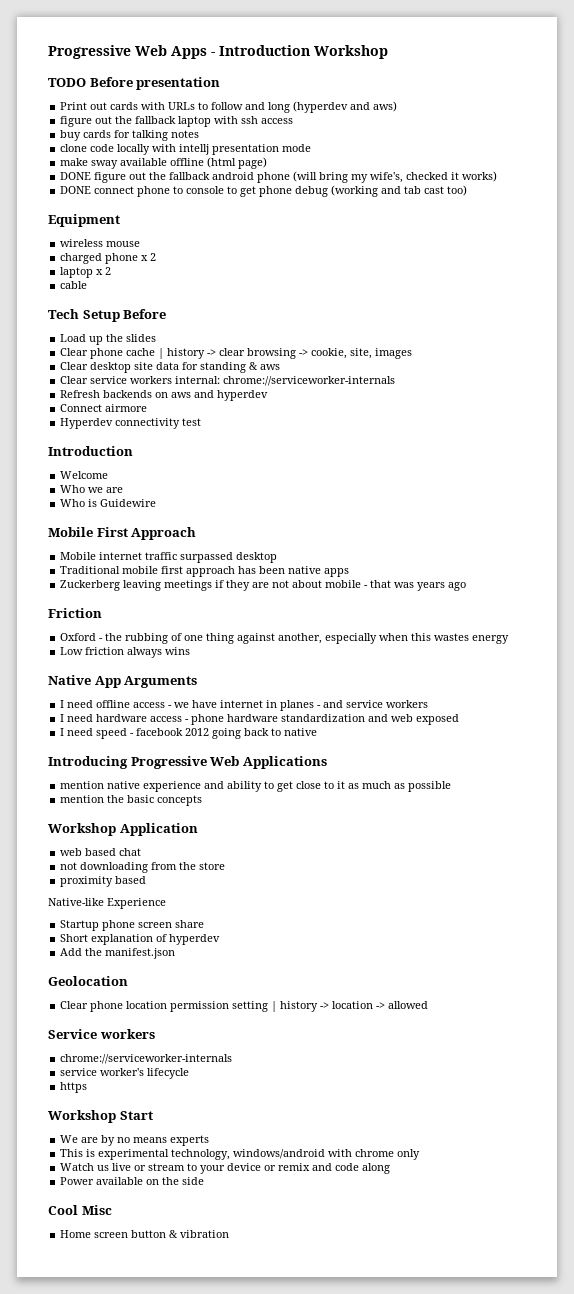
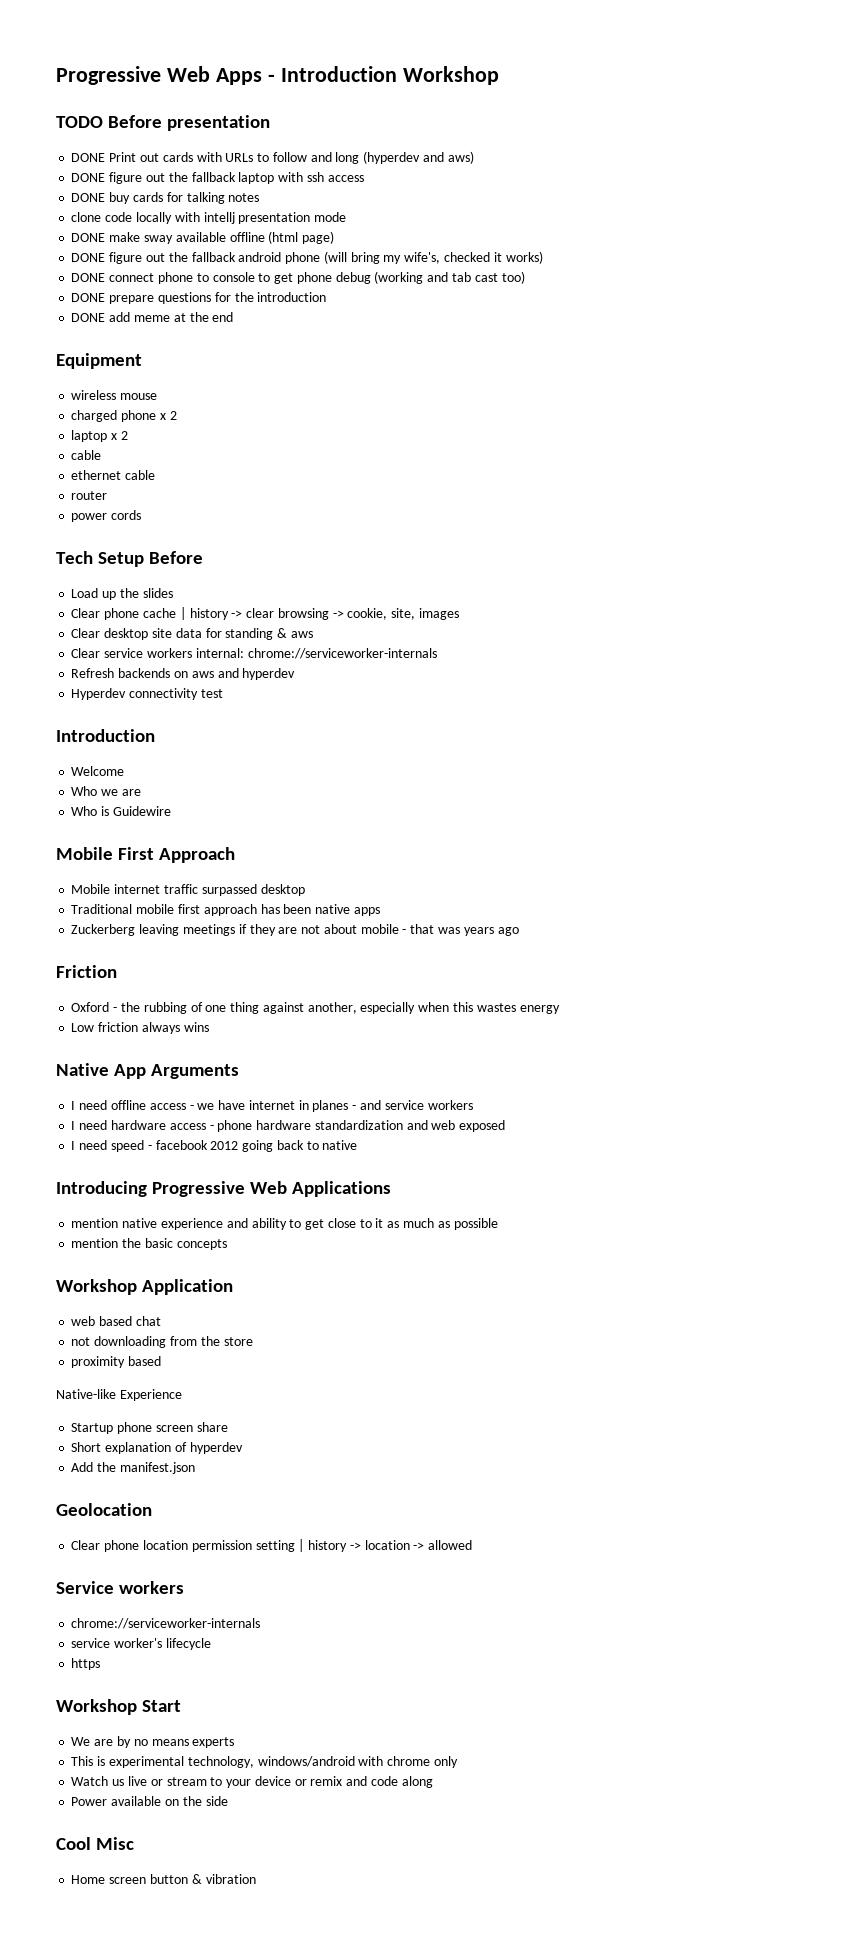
- Print out cards with URLs to follow and long (hyperdev and aws)
+ DONE Print out cards with URLs to follow and long (hyperdev and aws)
- figure out the fallback laptop with ssh access
+ DONE figure out the fallback laptop with ssh access
- buy cards for talking notes
+ DONE buy cards for talking notes
- make sway available offline (html page)
+ DONE make sway available offline (html page)
+ DONE prepare questions for the introduction
+ DONE add meme at the end
+ ethernet cable
+ router
+ power cords
- Connect airmore

